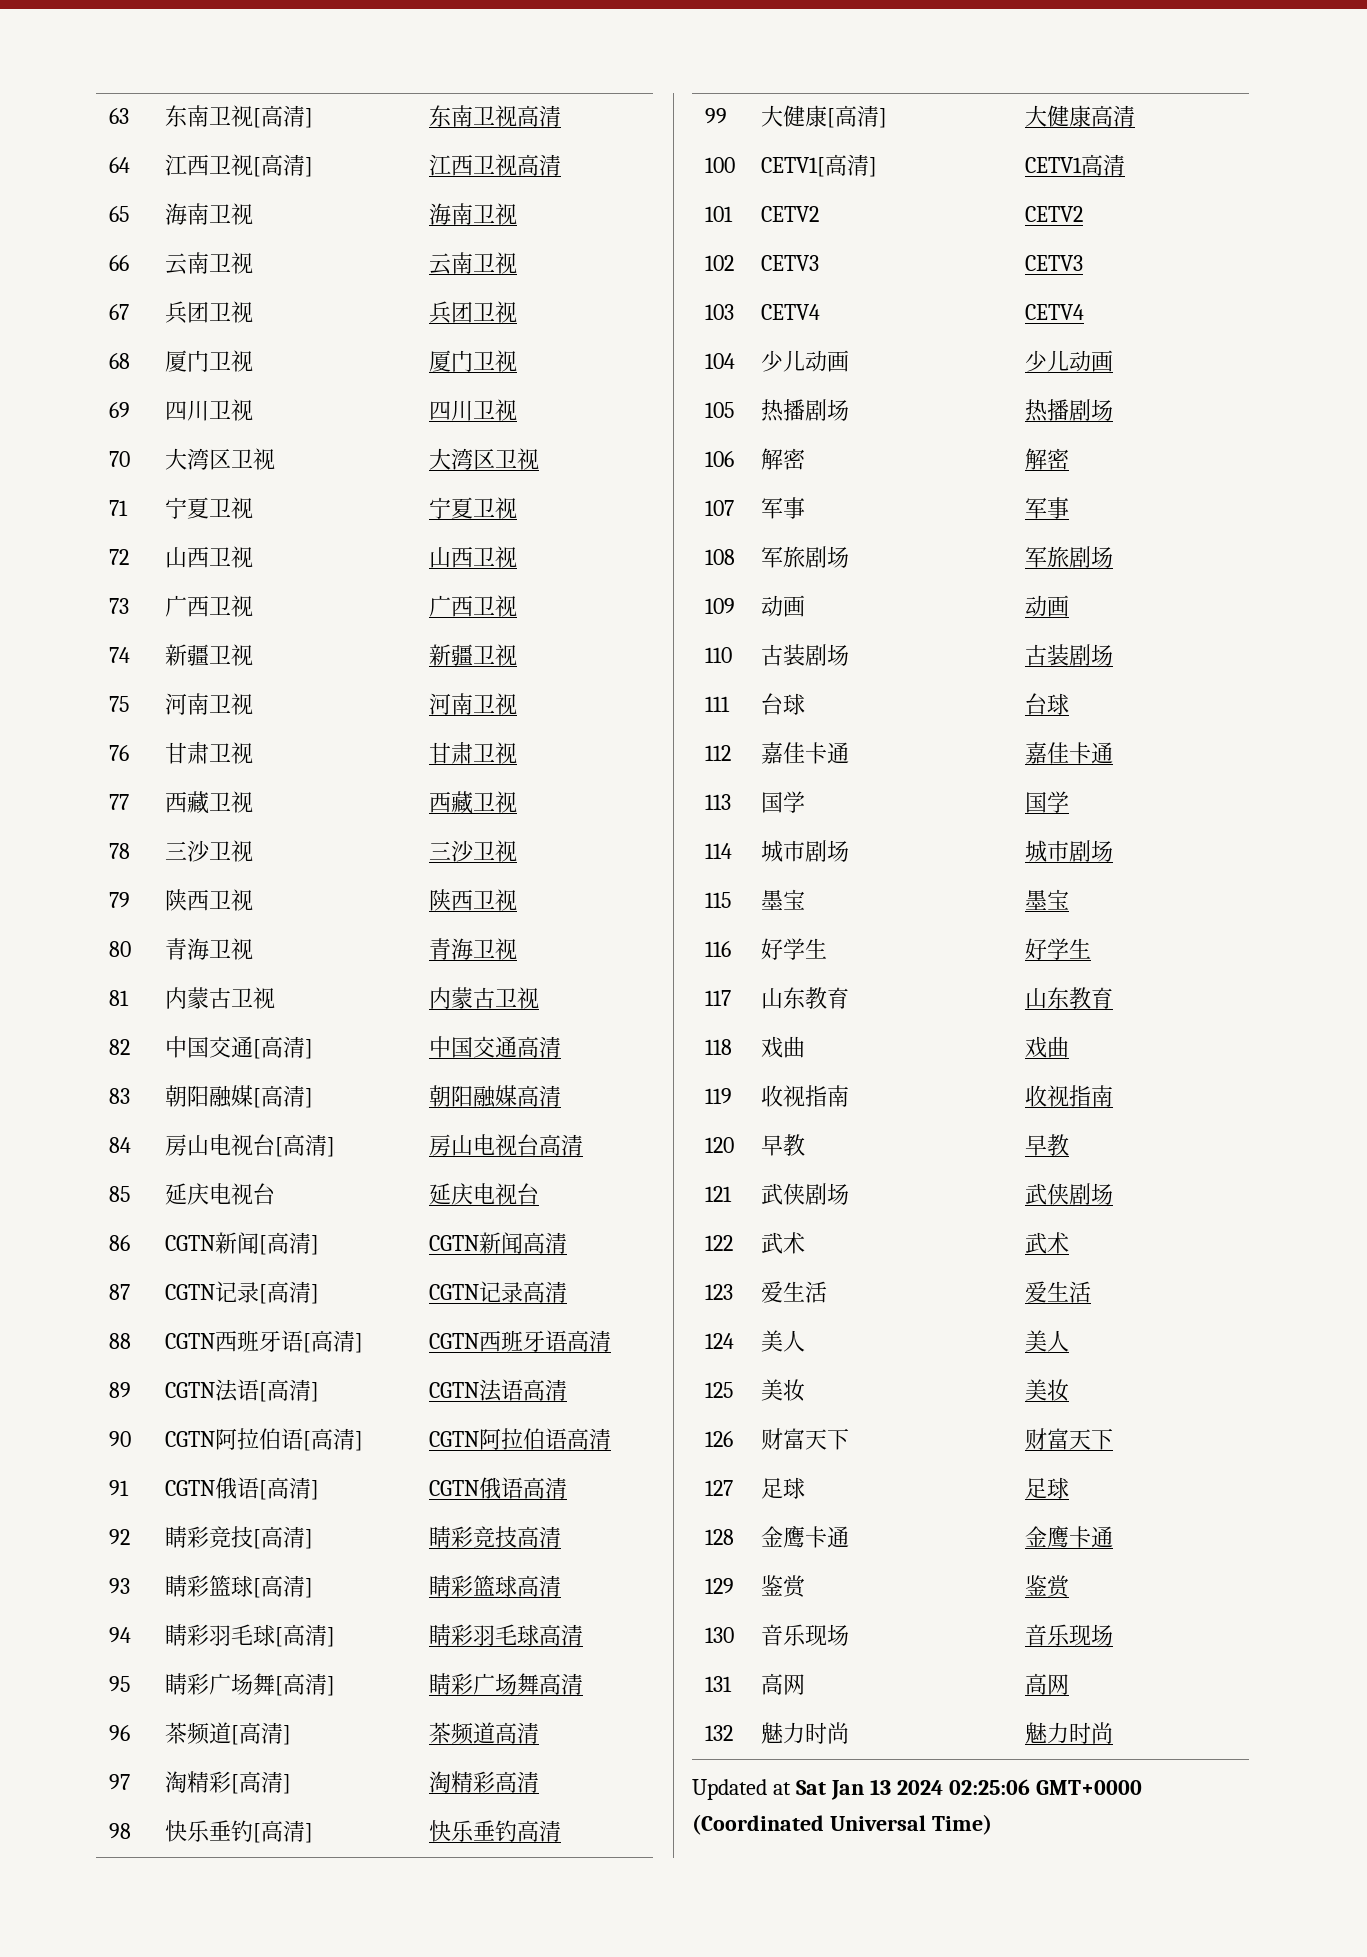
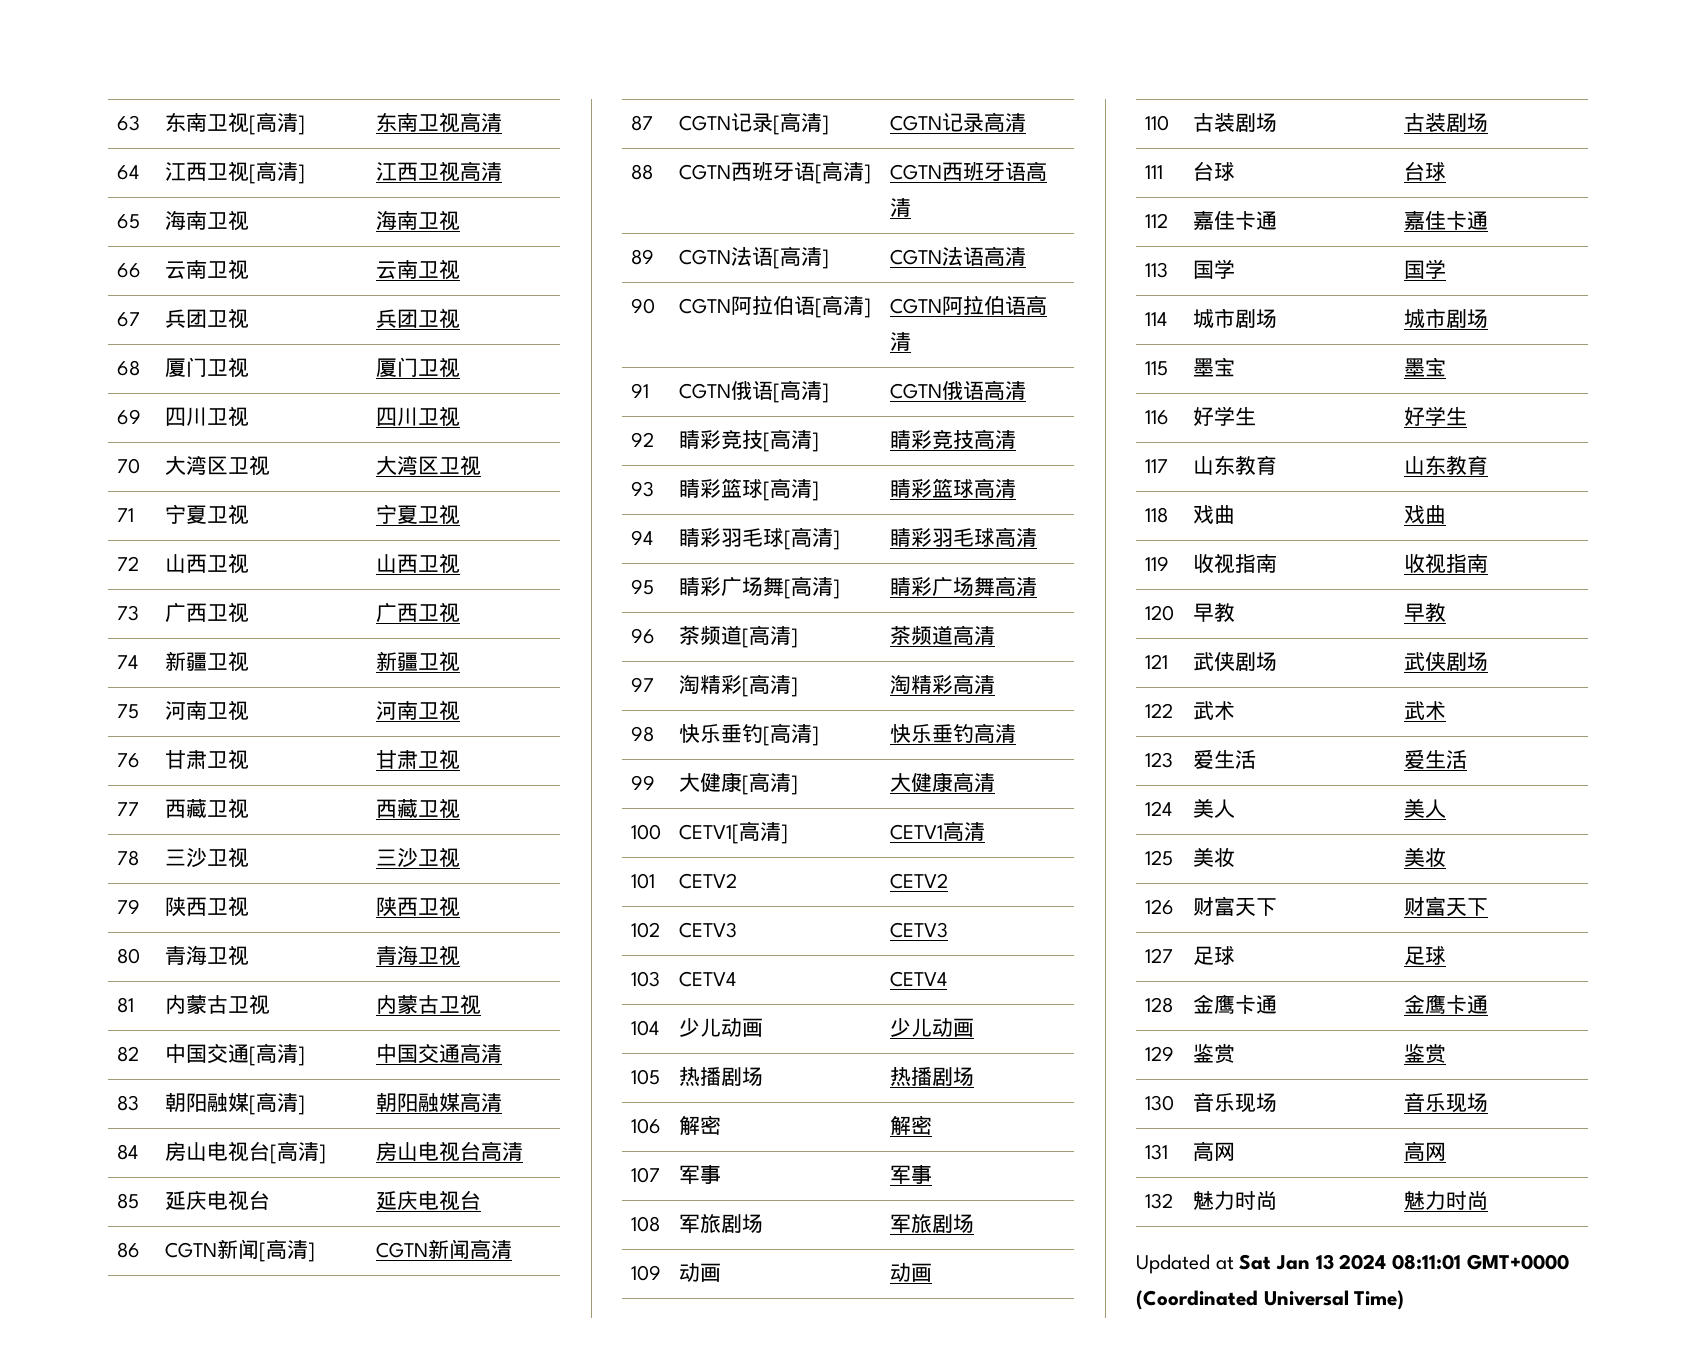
- Updated at Sat Jan 13 2024 02:25:06 GMT+0000 (Coordinated Universal Time)
+ Updated at Sat Jan 13 2024 08:11:01 GMT+0000 (Coordinated Universal Time)

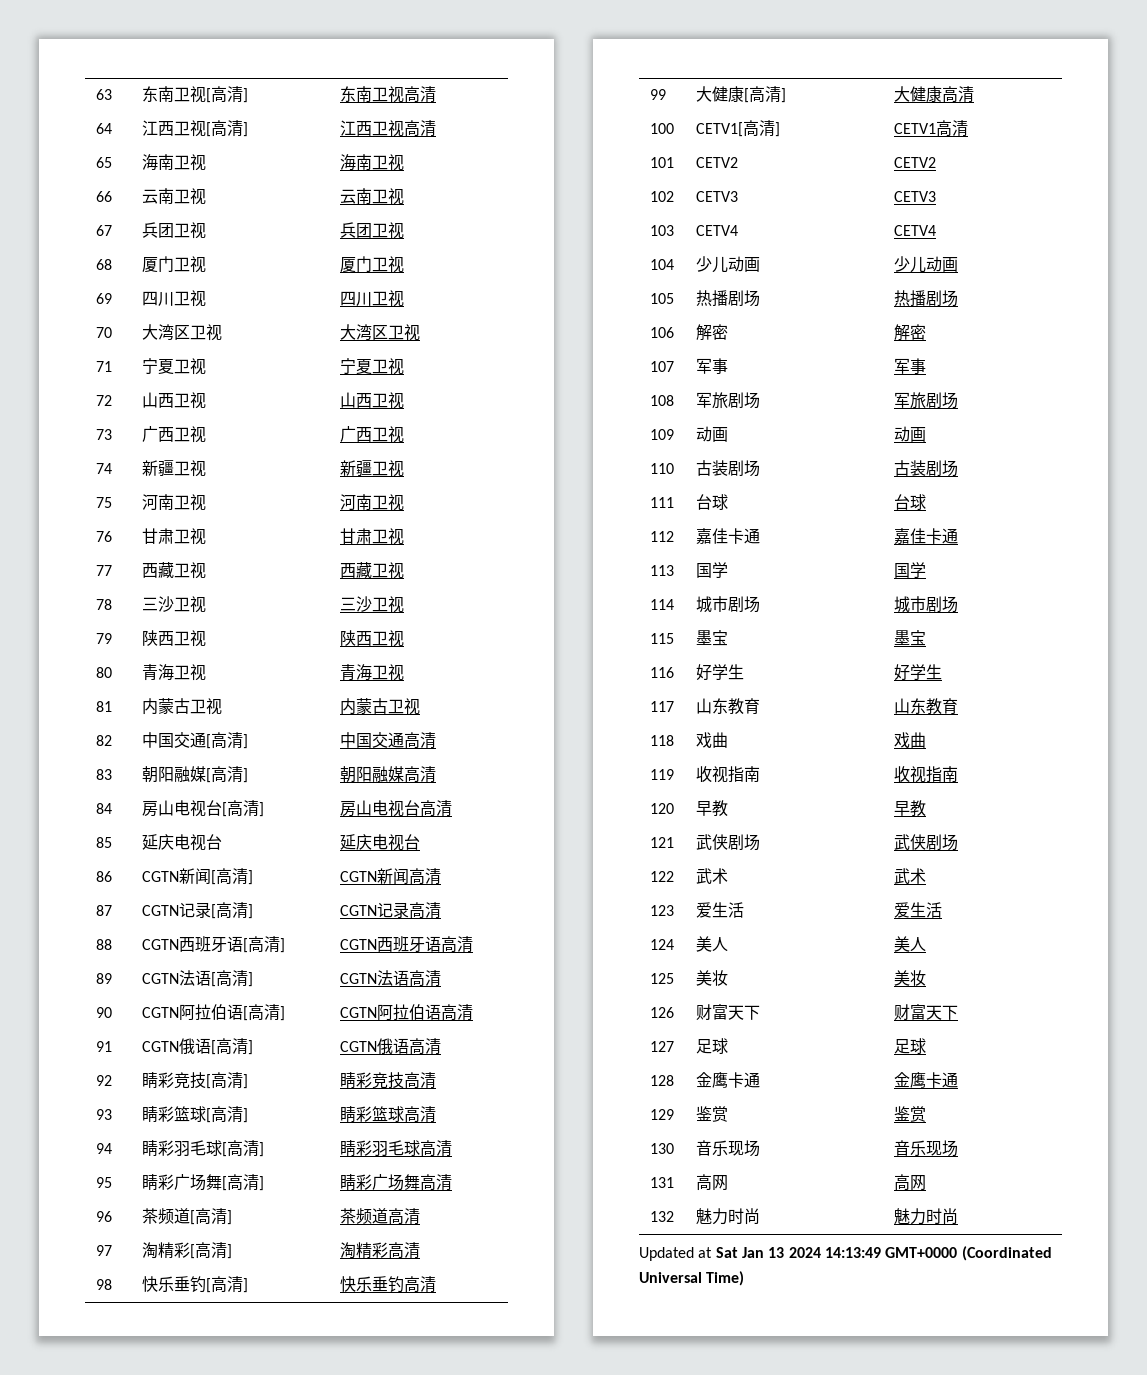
- Updated at Sat Jan 13 2024 08:11:01 GMT+0000 (Coordinated Universal Time)
+ Updated at Sat Jan 13 2024 14:13:49 GMT+0000 (Coordinated Universal Time)

